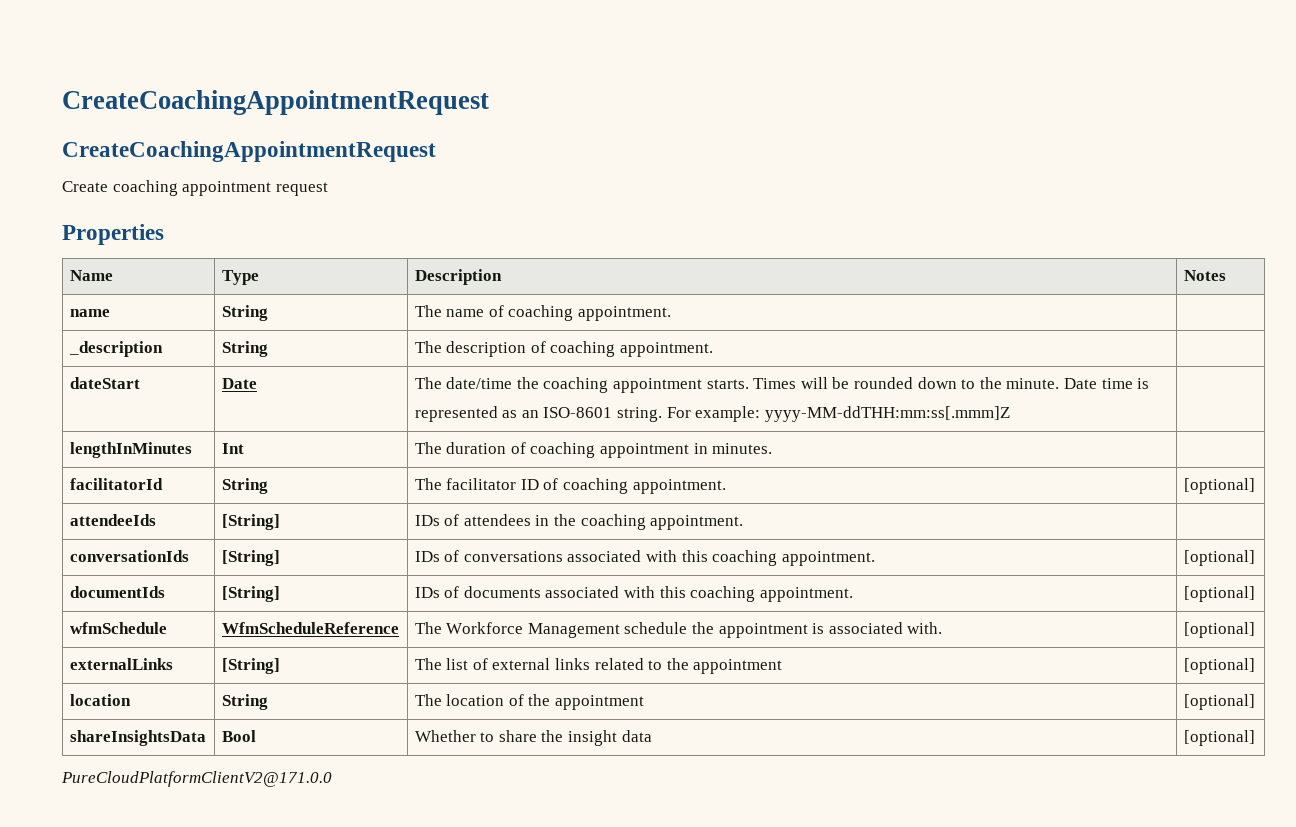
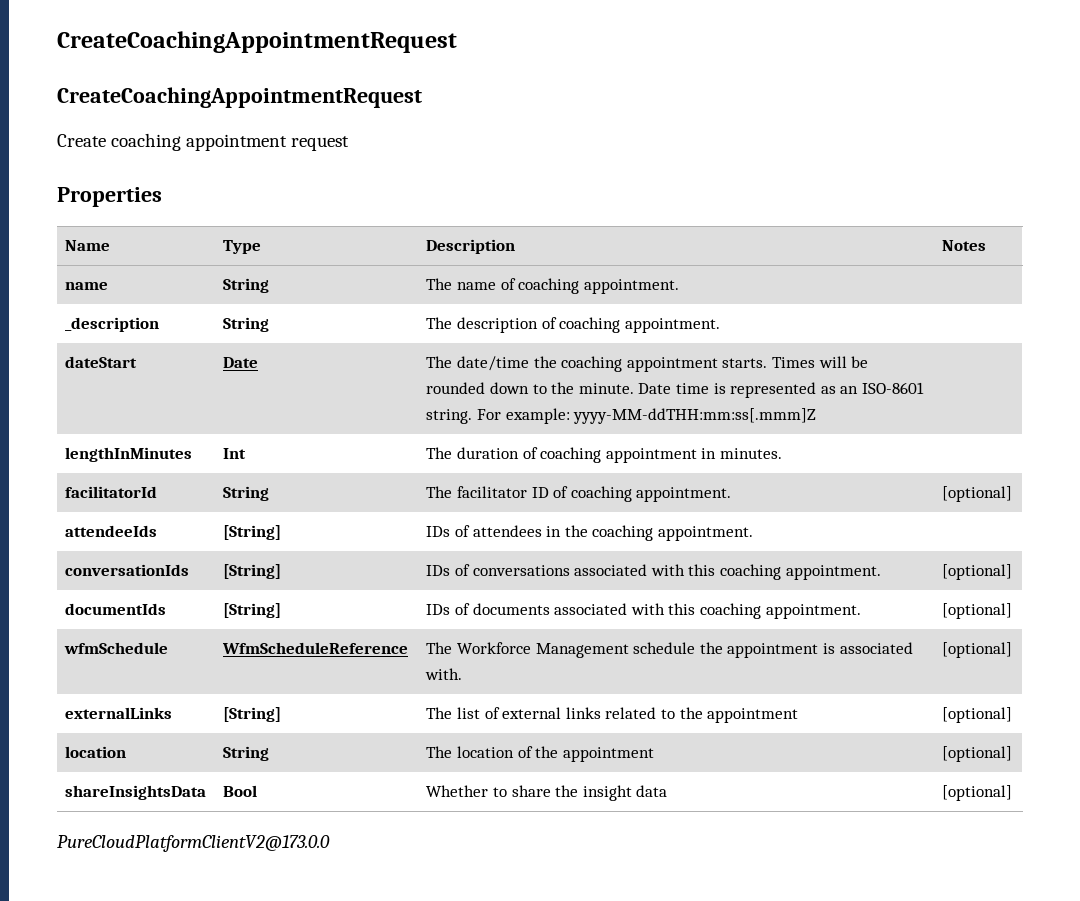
- PureCloudPlatformClientV2@171.0.0
+ PureCloudPlatformClientV2@173.0.0

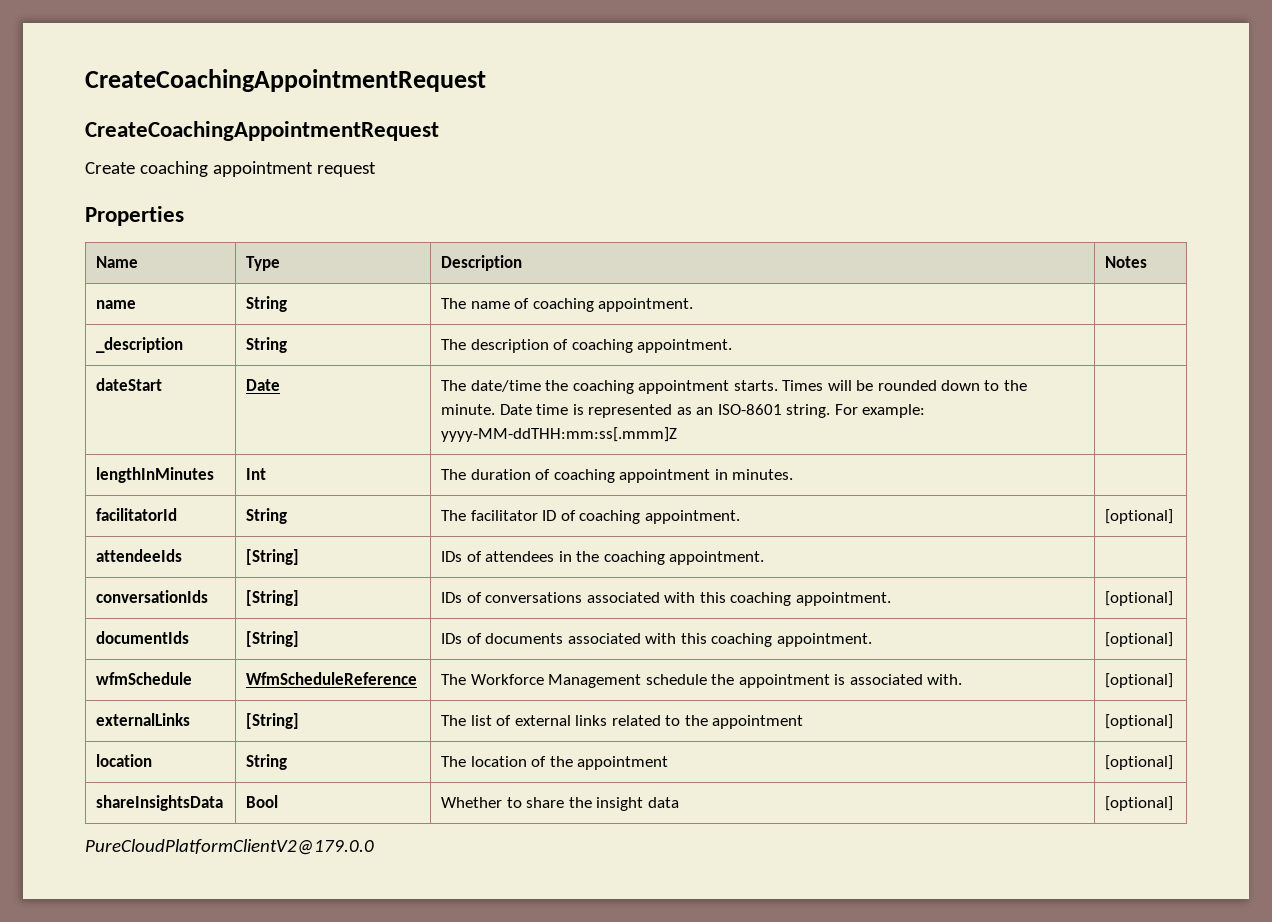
- PureCloudPlatformClientV2@173.0.0
+ PureCloudPlatformClientV2@179.0.0

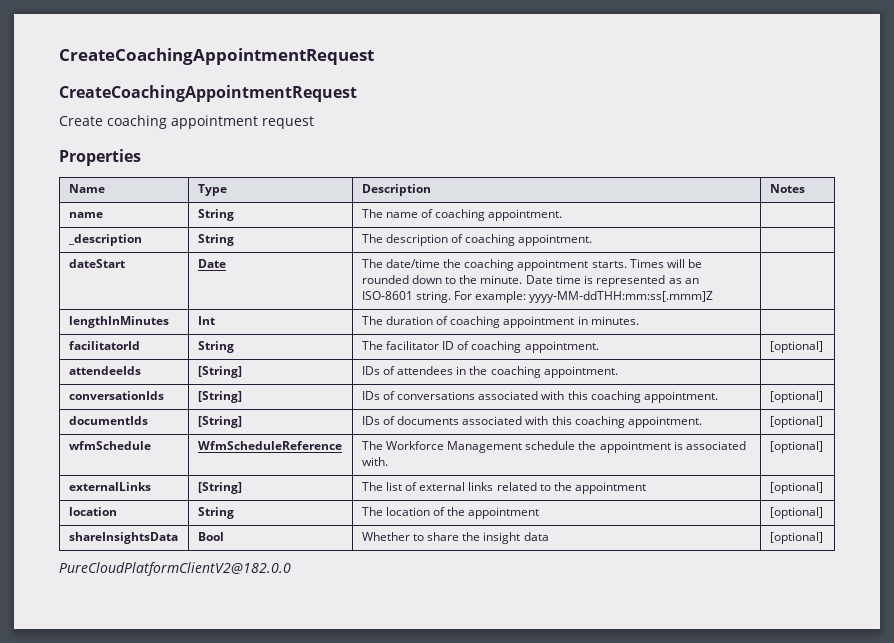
- PureCloudPlatformClientV2@179.0.0
+ PureCloudPlatformClientV2@182.0.0

